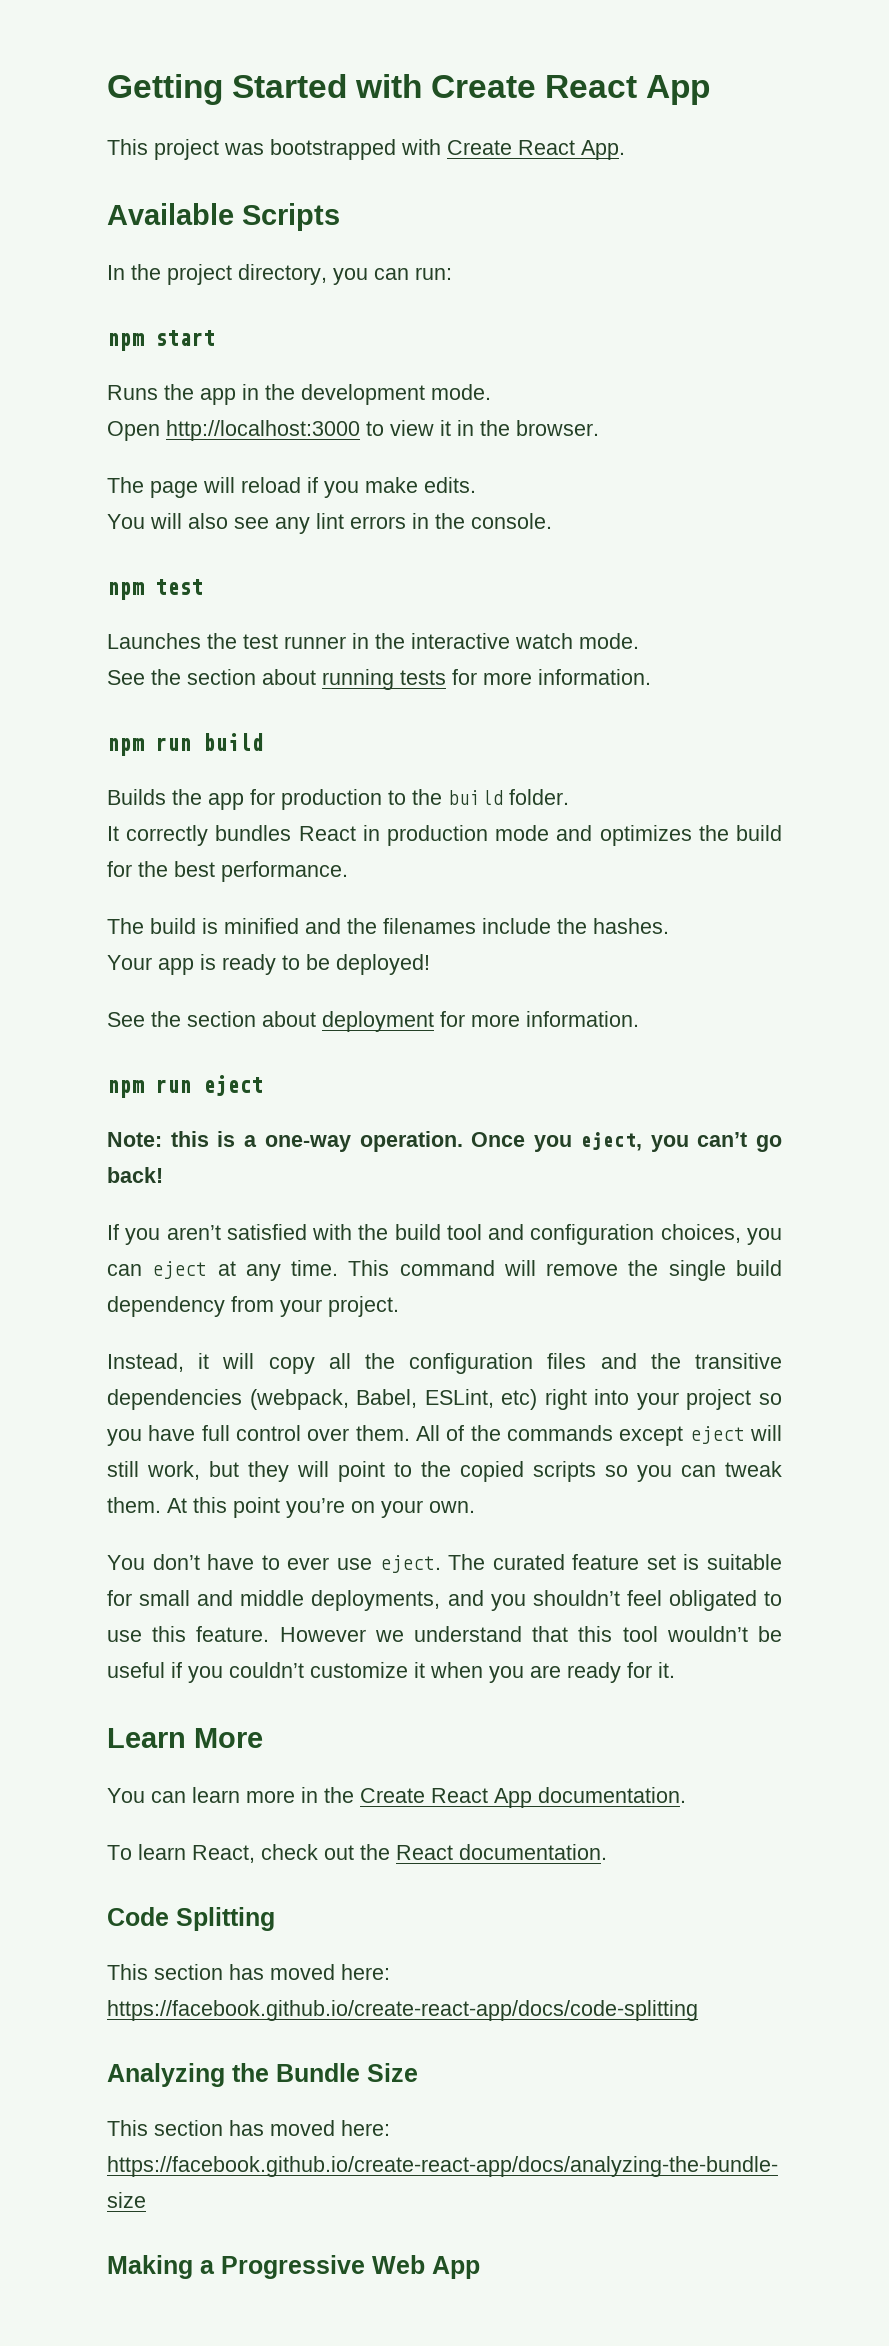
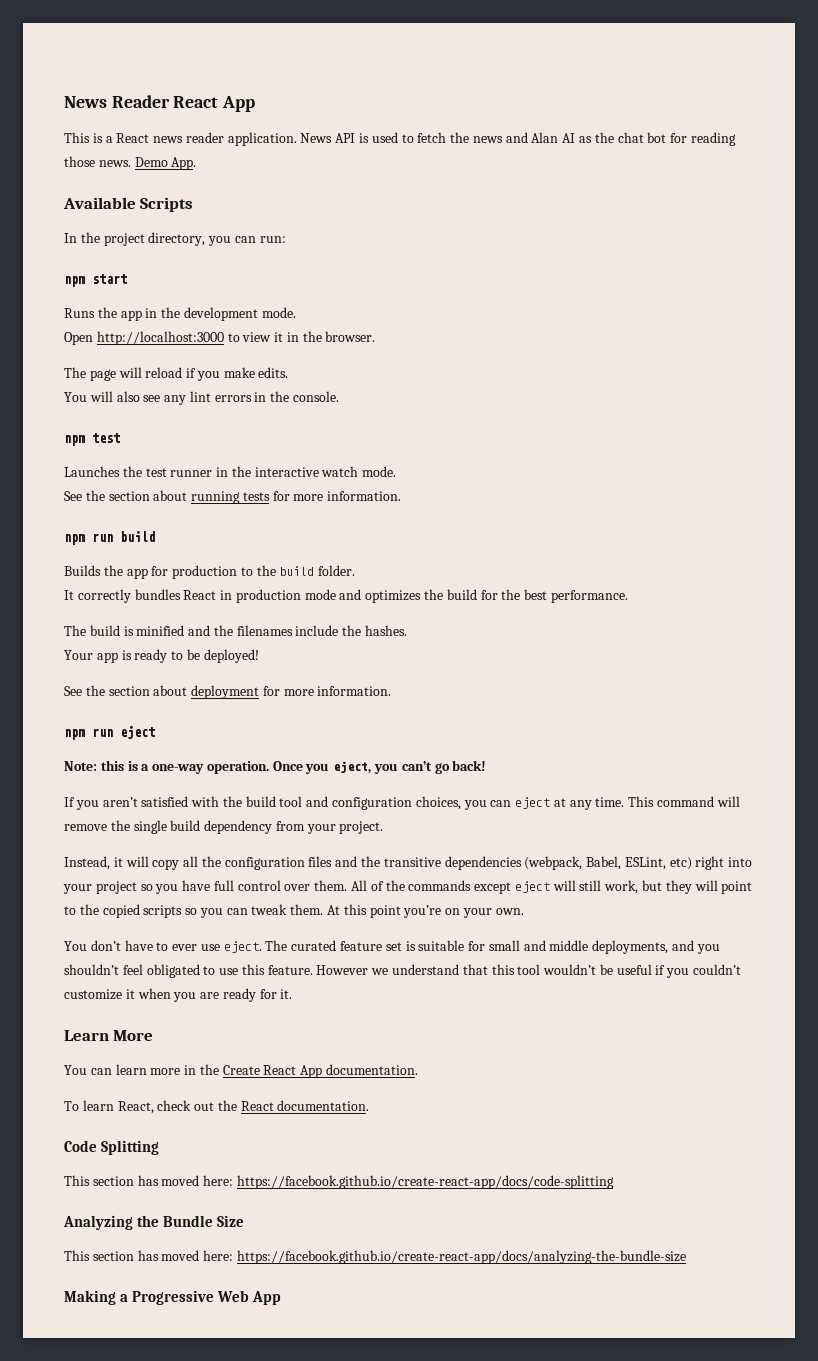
- Getting Started with Create React App
+ News Reader React App
- This project was bootstrapped with Create React App.
+ This is a React news reader application. News API is used to fetch the news and Alan AI as the chat bot for reading those news. Demo App.

